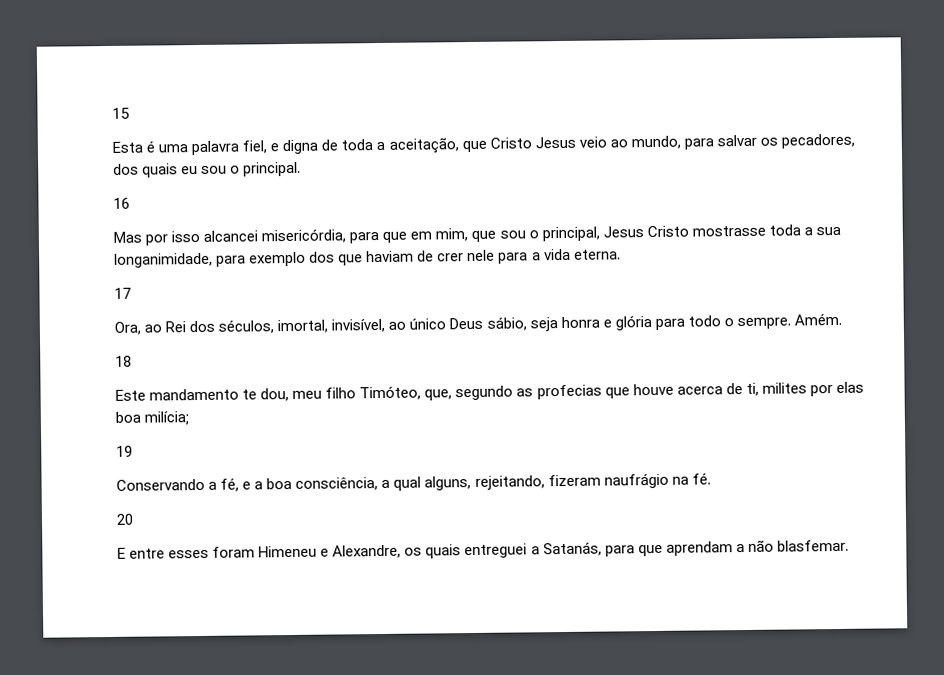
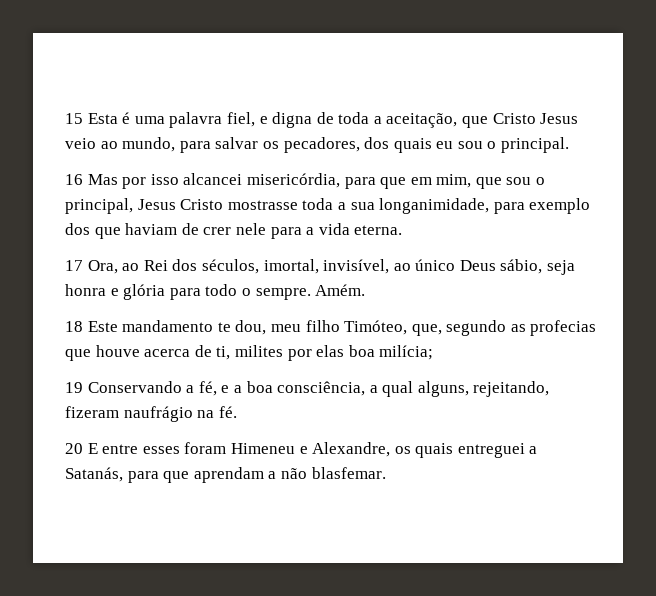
- 15
- Esta é uma palavra fiel, e digna de toda a aceitação, que Cristo Jesus veio ao mundo, para salvar os pecadores, dos quais eu sou o principal.
+ 15 Esta é uma palavra fiel, e digna de toda a aceitação, que Cristo Jesus veio ao mundo, para salvar os pecadores, dos quais eu sou o principal.
- 16
- Mas por isso alcancei misericórdia, para que em mim, que sou o principal, Jesus Cristo mostrasse toda a sua longanimidade, para exemplo dos que haviam de crer nele para a vida eterna.
+ 16 Mas por isso alcancei misericórdia, para que em mim, que sou o principal, Jesus Cristo mostrasse toda a sua longanimidade, para exemplo dos que haviam de crer nele para a vida eterna.
- 17
- Ora, ao Rei dos séculos, imortal, invisível, ao único Deus sábio, seja honra e glória para todo o sempre.
+ 17 Ora, ao Rei dos séculos, imortal, invisível, ao único Deus sábio, seja honra e glória para todo o sempre.
- 18
- Este mandamento te dou, meu filho Timóteo, que, segundo as profecias que houve acerca de ti, milites por elas boa milícia;
+ 18 Este mandamento te dou, meu filho Timóteo, que, segundo as profecias que houve acerca de ti, milites por elas boa milícia;
- 19
- Conservando a fé, e a boa consciência, a qual alguns, rejeitando, fizeram naufrágio na fé.
+ 19 Conservando a fé, e a boa consciência, a qual alguns, rejeitando, fizeram naufrágio na fé.
- 20
- E entre esses foram Himeneu e Alexandre, os quais entreguei a Satanás, para que aprendam a não blasfemar.
+ 20 E entre esses foram Himeneu e Alexandre, os quais entreguei a Satanás, para que aprendam a não blasfemar.

